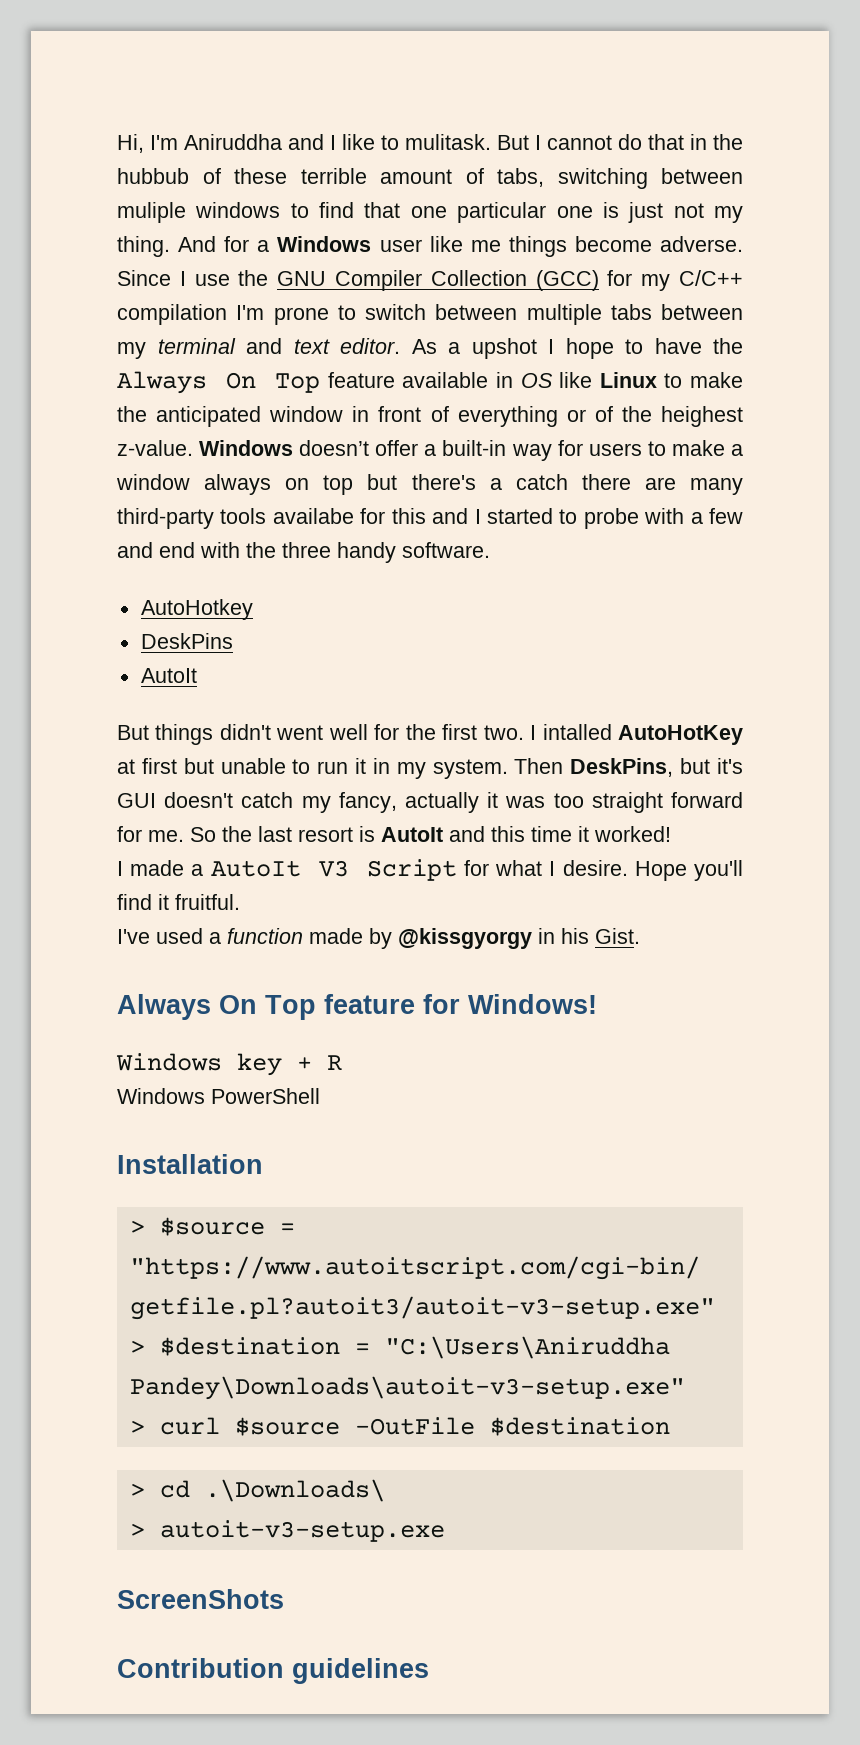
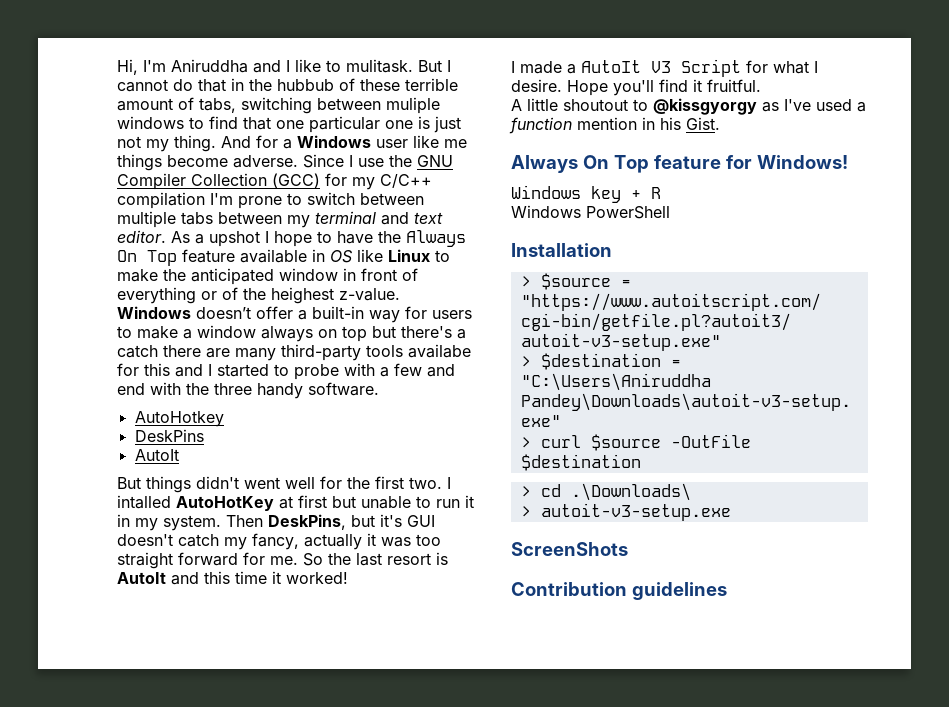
- I've used a function made by @kissgyorgy in his Gist.
+ A little shoutout to @kissgyorgy as I've used a function mention in his Gist.

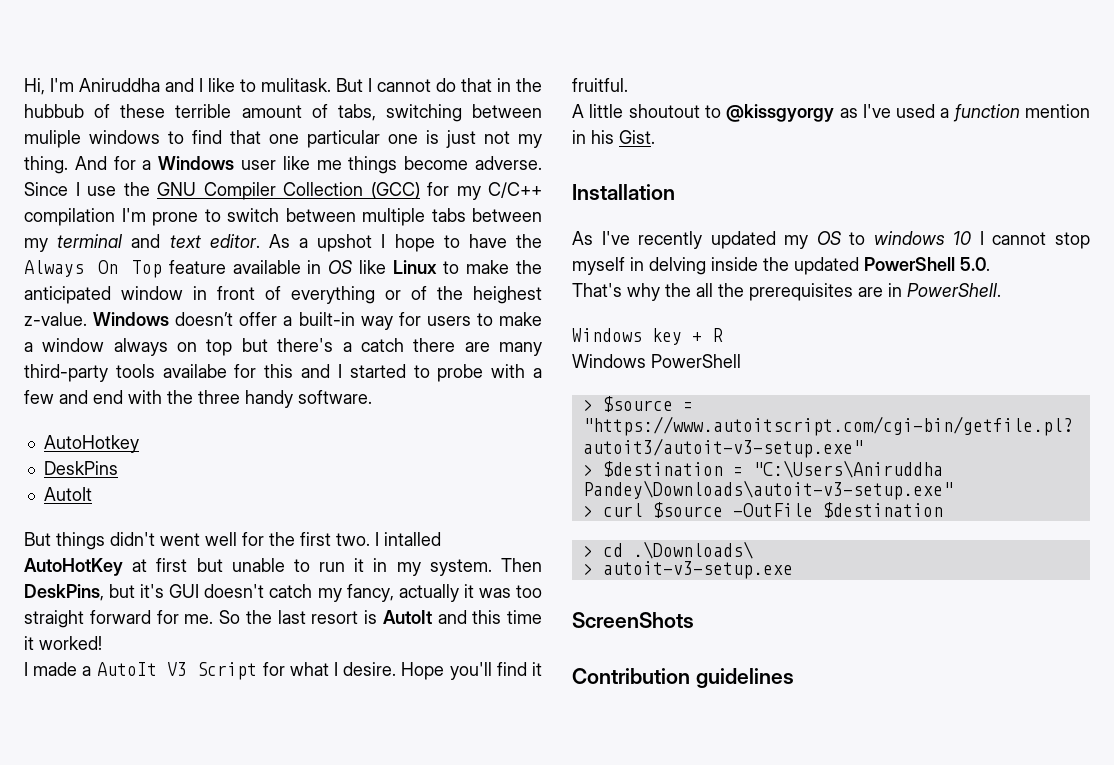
- Always On Top feature for Windows!
+ Installation
+ As I've recently updated my OS to windows 10 I cannot stop myself in delving inside the updated PowerShell 5.0.
+ That's why the all the prerequisites are in PowerShell.
- Installation

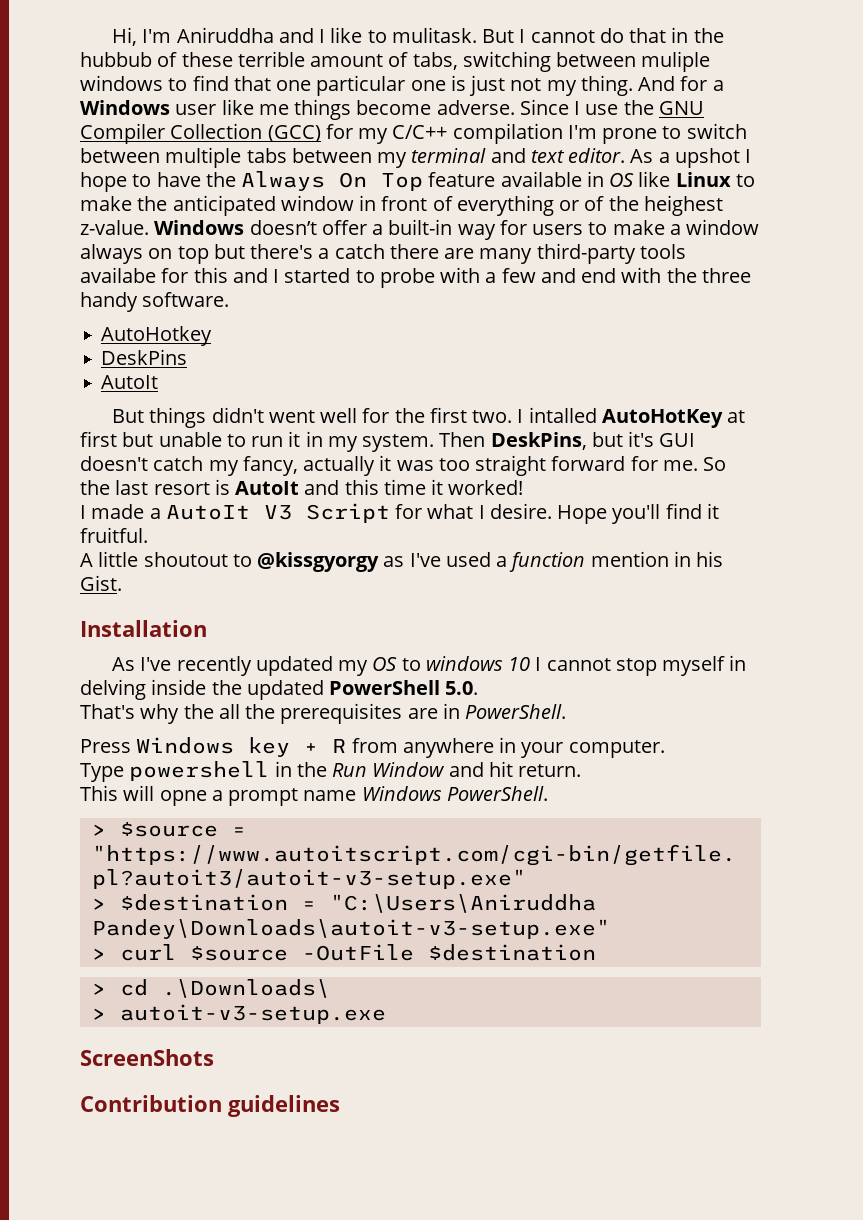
- Windows key + R
- Windows PowerShell
+ Press Windows key + R from anywhere in your computer.
+ Type powershell in the Run Window and hit return.
+ This will opne a prompt name Windows PowerShell.

